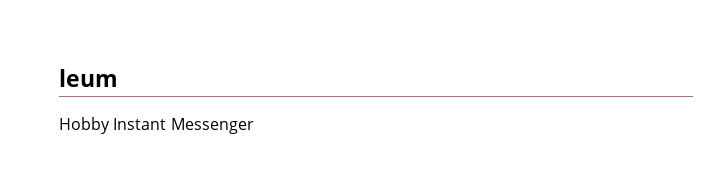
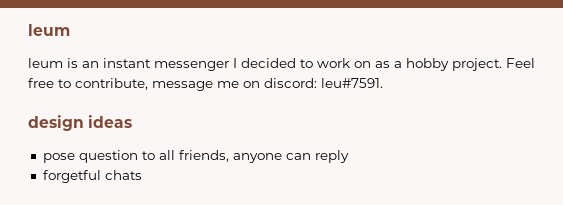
- Hobby Instant Messenger
+ leum is an instant messenger I decided to work on as a hobby project. Feel free to contribute, message me on discord: leu#7591.
+ design ideas
+ pose question to all friends, anyone can reply
+ forgetful chats

